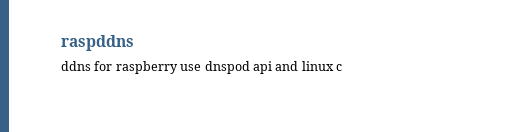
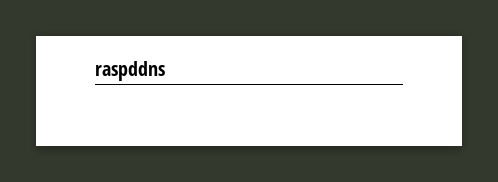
- ddns for raspberry use dnspod api and linux c

